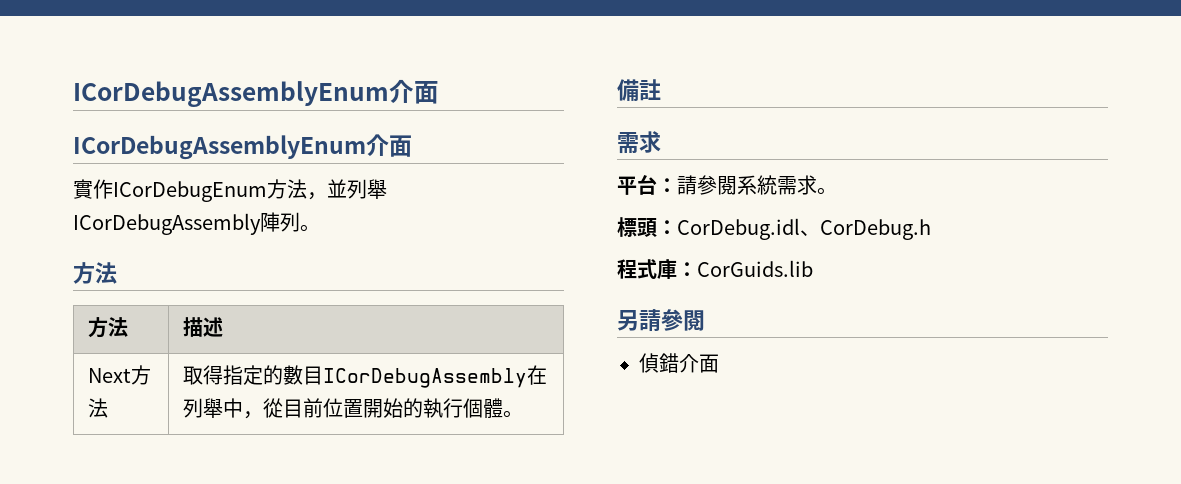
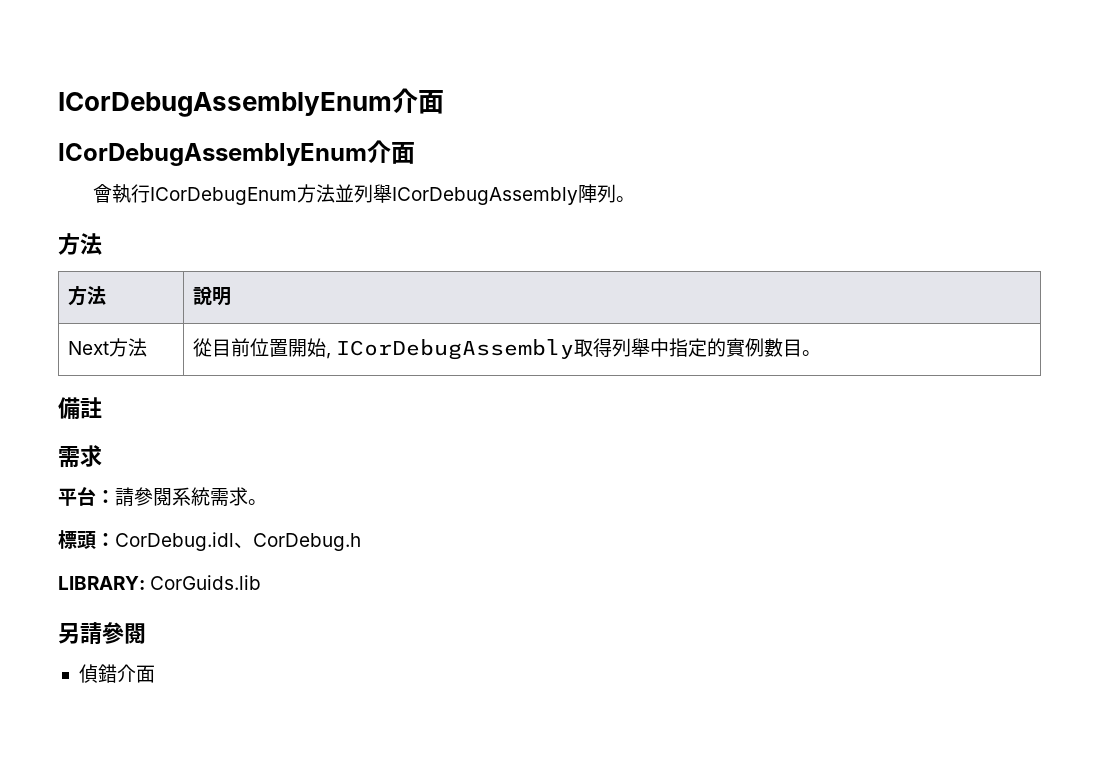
- 實作ICorDebugEnum方法，並列舉ICorDebugAssembly陣列。
+ 會執行ICorDebugEnum方法並列舉ICorDebugAssembly陣列。
- 方法 | 描述
+ 方法 | 說明
- Next方法 | 取得指定的數目ICorDebugAssembly在列舉中，從目前位置開始的執行個體。
+ Next方法 | 從目前位置開始, ICorDebugAssembly取得列舉中指定的實例數目。
- 程式庫：CorGuids.lib
+ LIBRARY: CorGuids.lib

